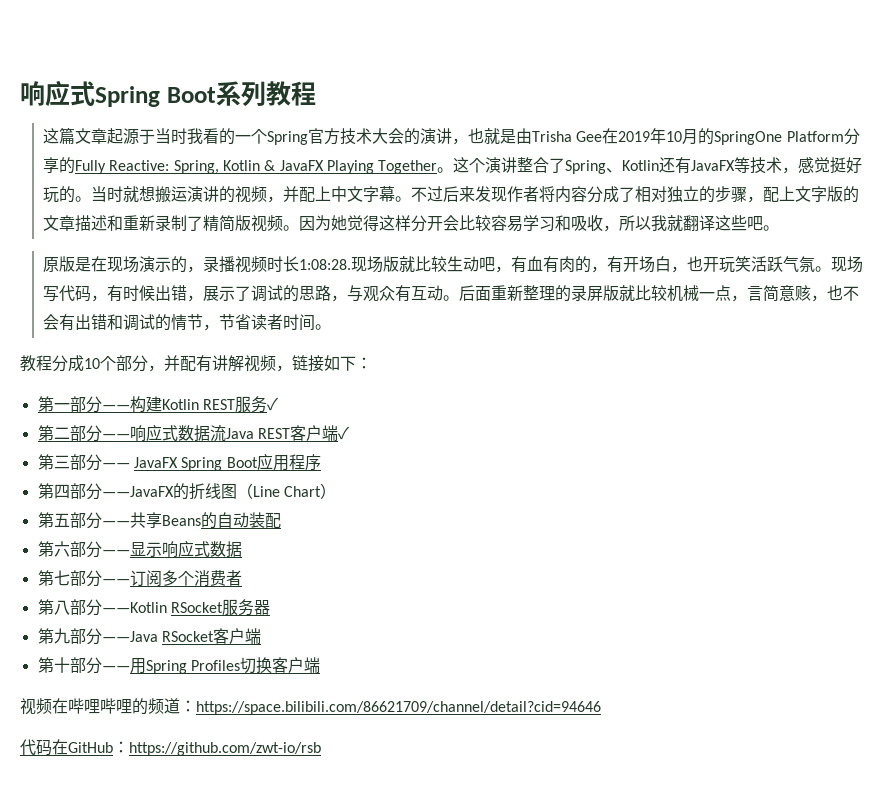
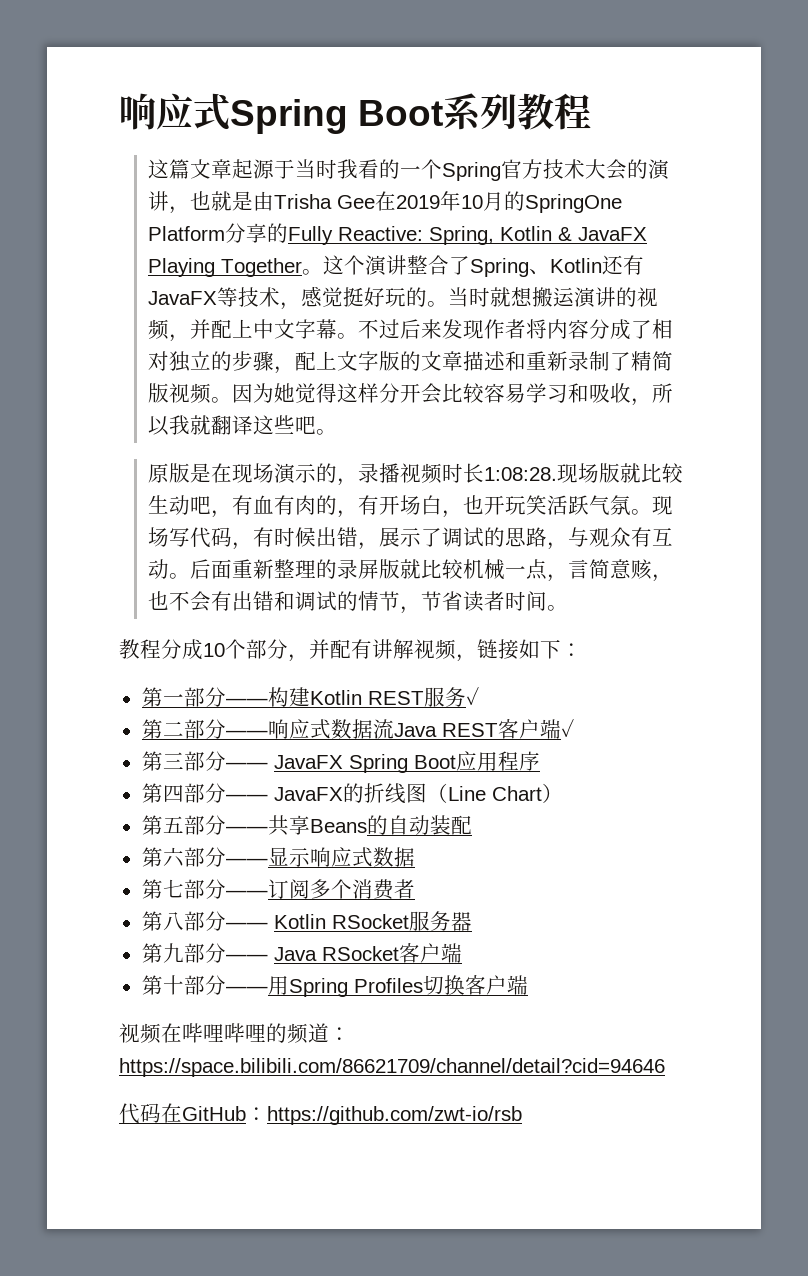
- 第四部分——JavaFX的折线图（Line Chart）
+ 第四部分—— JavaFX的折线图（Line Chart）
- 第八部分——Kotlin RSocket服务器
+ 第八部分—— Kotlin RSocket服务器
- 第九部分——Java RSocket客户端
+ 第九部分—— Java RSocket客户端

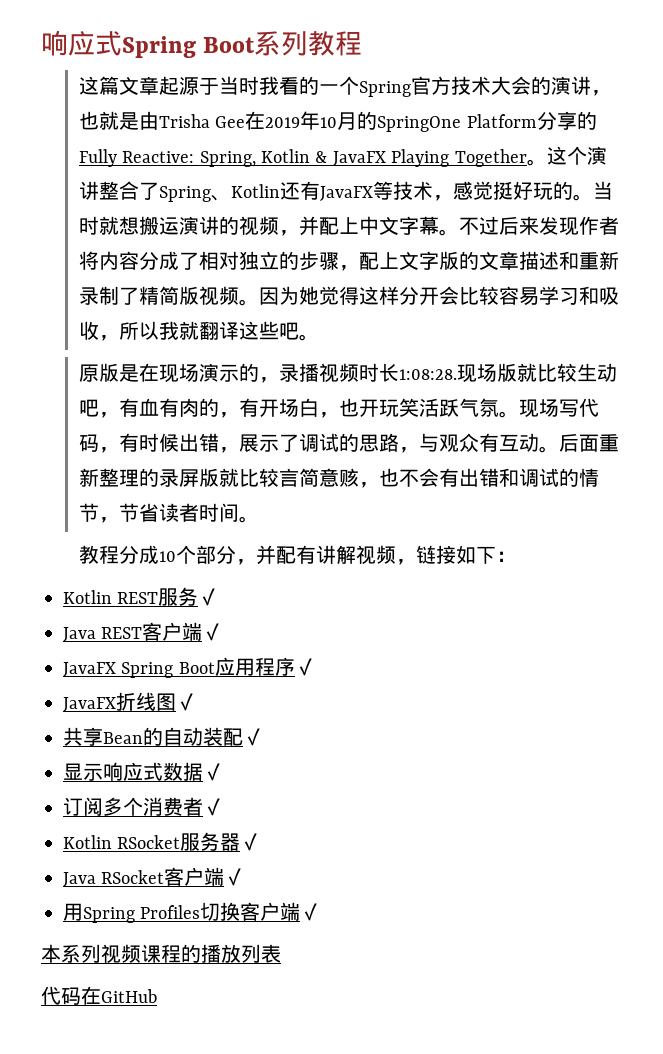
- 后面重新整理的录屏版就比较机械一点，言简意赅，也不会有出错和调试的情节，节省读者时间。
+ 后面重新整理的录屏版就比较言简意赅，也不会有出错和调试的情节，节省读者时间。
- 第一部分——构建Kotlin REST服务✓
+ Kotlin REST服务✓
- 第二部分——响应式数据流Java REST客户端✓
+ Java REST客户端✓
- 第三部分—— JavaFX Spring Boot应用程序
- 第四部分—— JavaFX的折线图（Line Chart）
- 第五部分——共享Beans的自动装配
- 第六部分——显示响应式数据
- 第七部分——订阅多个消费者
- 第八部分—— Kotlin RSocket服务器
- 第九部分—— Java RSocket客户端
- 第十部分——用Spring Profiles切换客户端
- 视频在哔哩哔哩的频道：https://space.bilibili.com/86621709/channel/detail?cid=94646
+ JavaFX Spring Boot应用程序✓
+ JavaFX折线图✓
+ 共享Bean的自动装配✓
+ 显示响应式数据✓
+ 订阅多个消费者✓
+ Kotlin RSocket服务器✓
+ Java RSocket客户端✓
+ 用Spring Profiles切换客户端✓
+ 本系列视频课程的播放列表
- 代码在GitHub：https://github.com/zwt-io/rsb
+ 代码在GitHub

